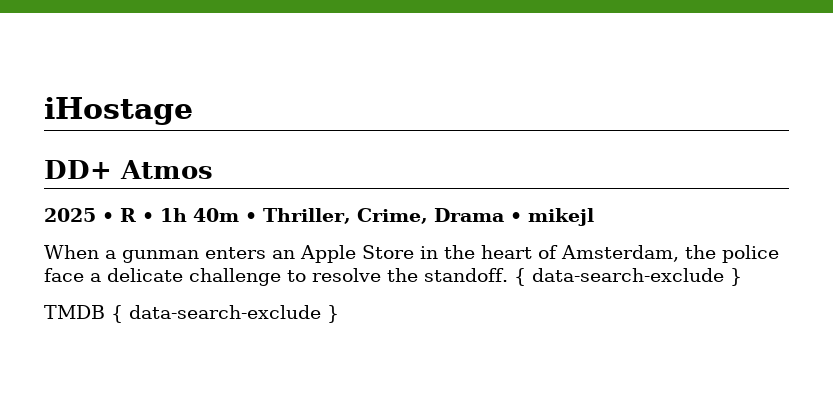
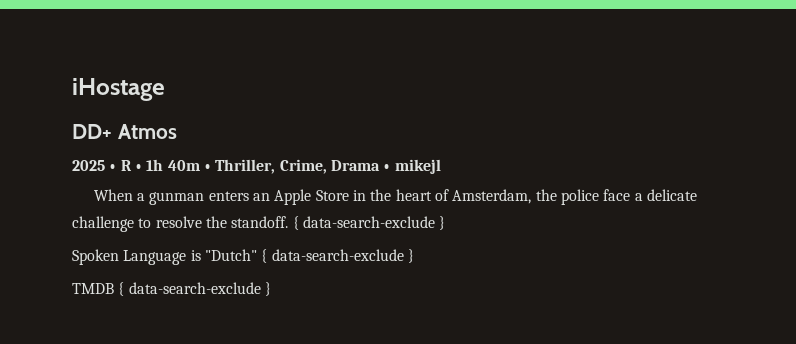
+ Spoken Language is "Dutch" { data-search-exclude }

